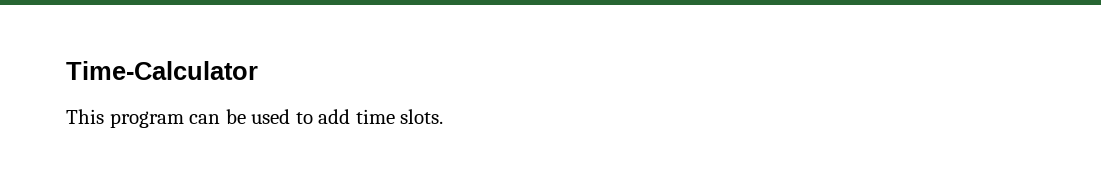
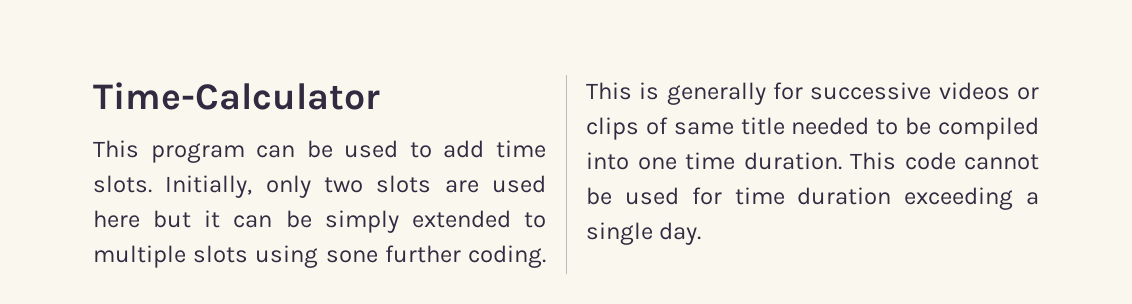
+ Initially, only two slots are used here but it can be simply extended to multiple slots using sone further coding. This is generally for successive videos or clips of same title needed to be compiled into one time duration. This code cannot be used for time duration exceeding a single day.

